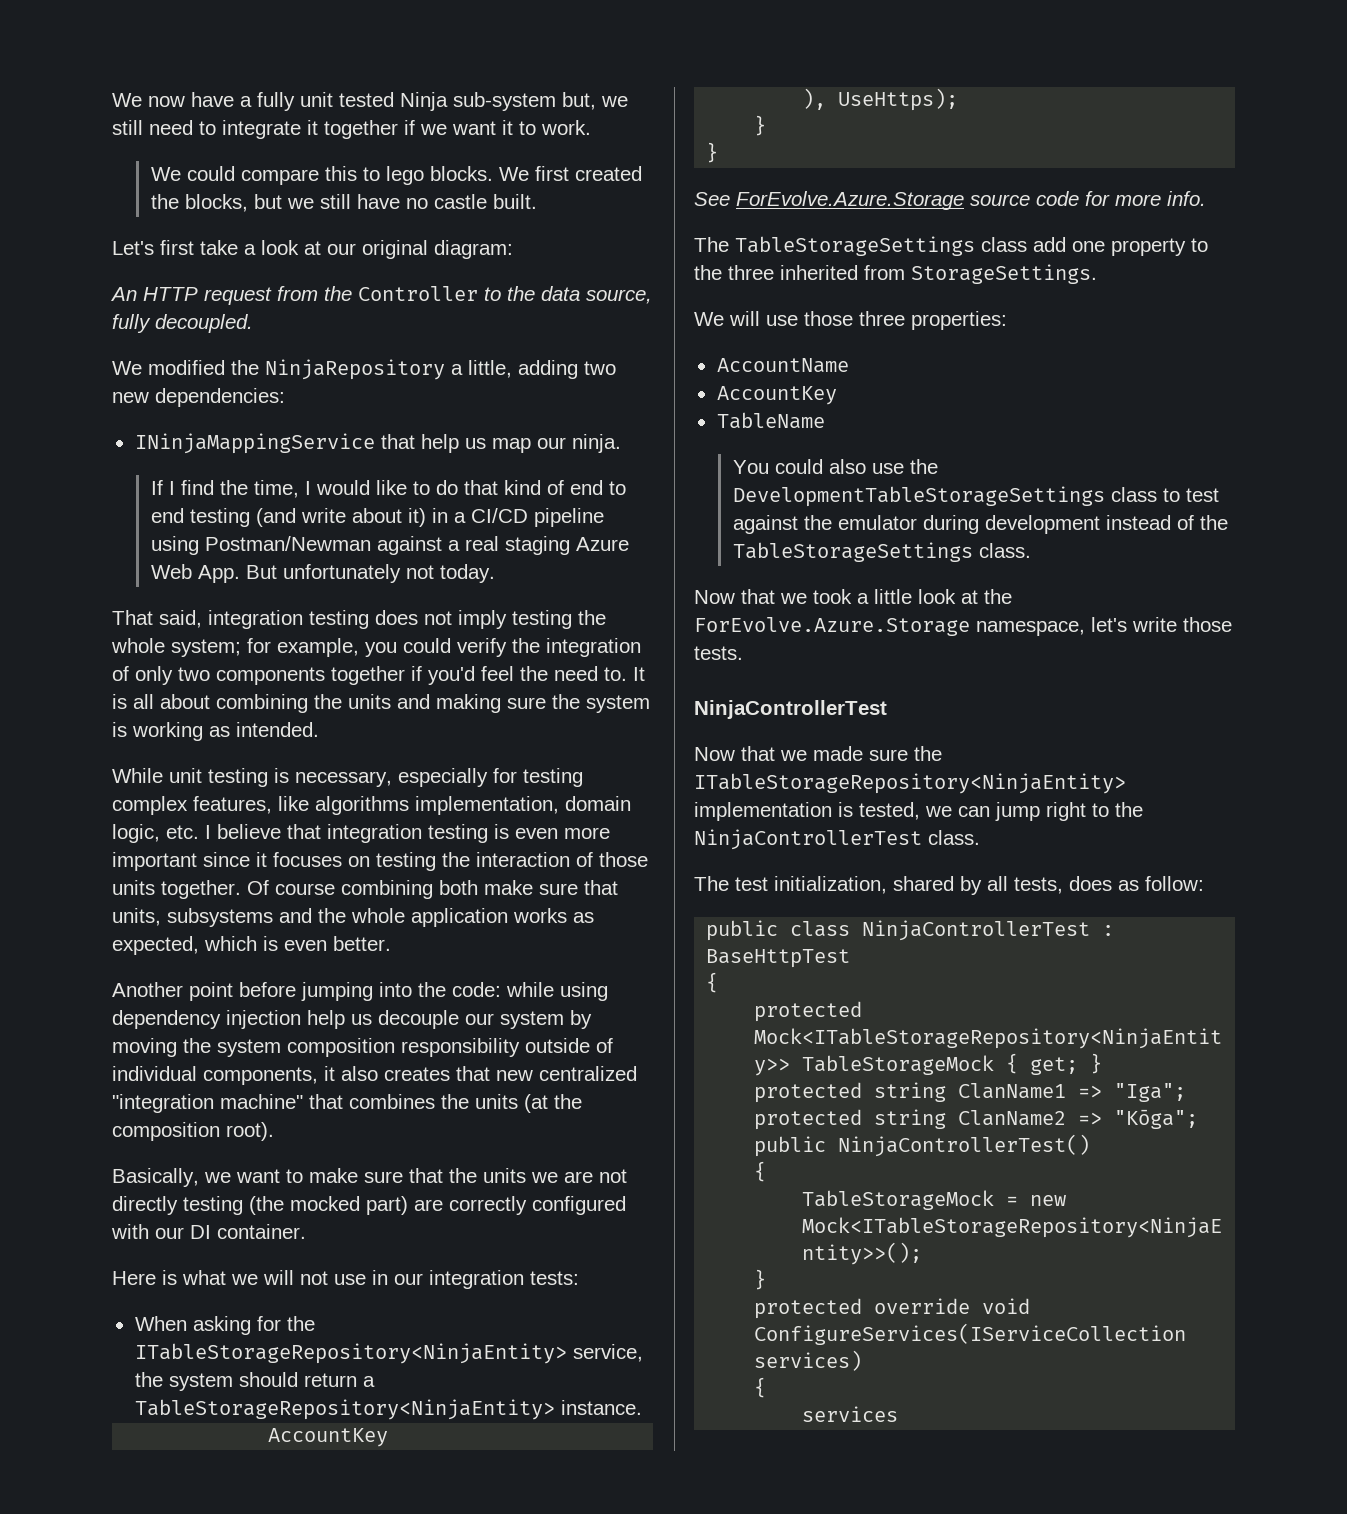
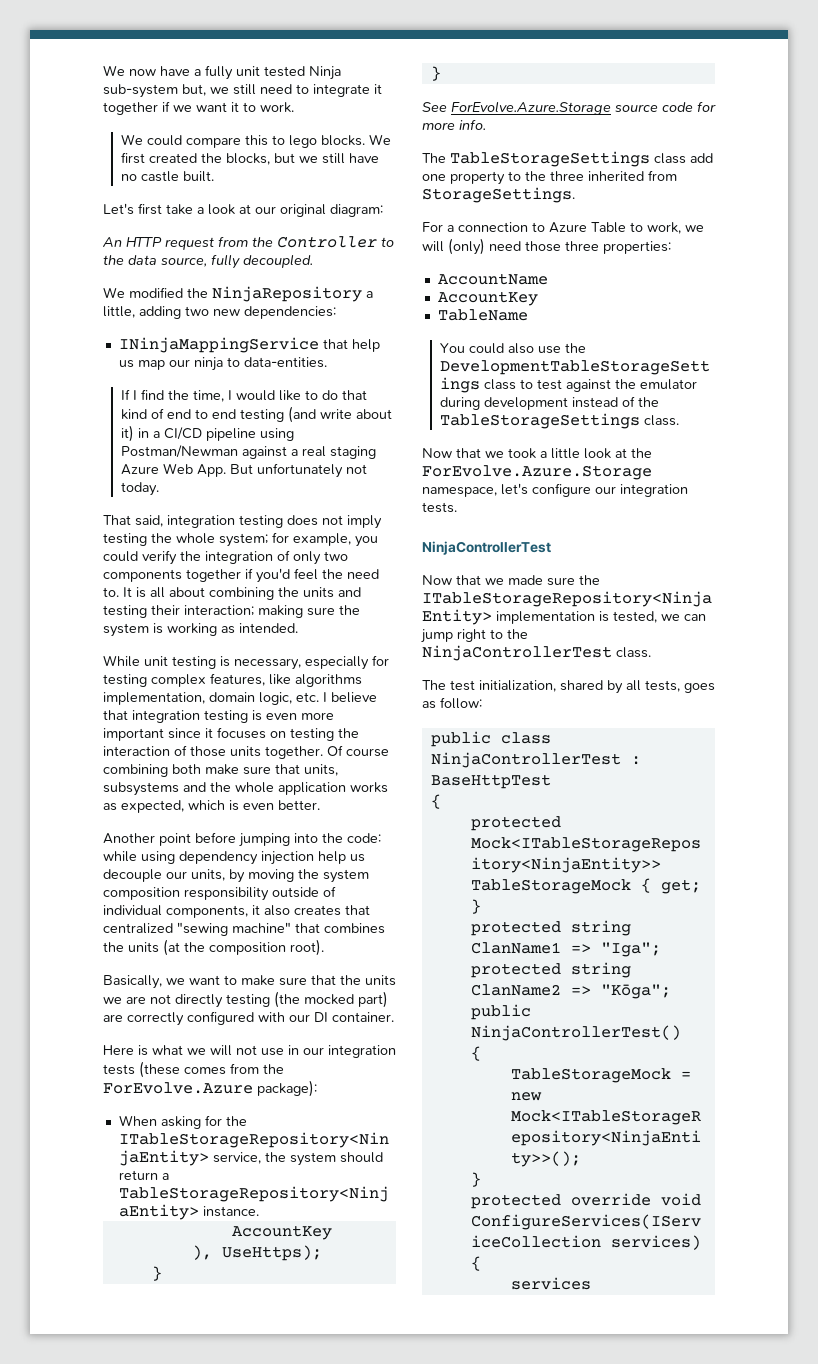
- INinjaMappingService that help us map our ninja.
+ INinjaMappingService that help us map our ninja to data-entities.
- It is all about combining the units and making sure the system is working as intended.
+ It is all about combining the units and testing their interaction; making sure the system is working as intended.
- Another point before jumping into the code: while using dependency injection help us decouple our system by moving the system composition responsibility outside of individual components, it also creates that new centralized "integration machine" that combines the units (at the composition root).
+ Another point before jumping into the code: while using dependency injection help us decouple our units, by moving the system composition responsibility outside of individual components, it also creates that centralized "sewing machine" that combines the units (at the composition root).
- Here is what we will not use in our integration tests:
+ Here is what we will not use in our integration tests (these comes from the ForEvolve.Azure package):
- We will use those three properties:
+ For a connection to Azure Table to work, we will (only) need those three properties:
- Now that we took a little look at the ForEvolve.Azure.Storage namespace, let's write those tests.
+ Now that we took a little look at the ForEvolve.Azure.Storage namespace, let's configure our integration tests.
- The test initialization, shared by all tests, does as follow:
+ The test initialization, shared by all tests, goes as follow:

